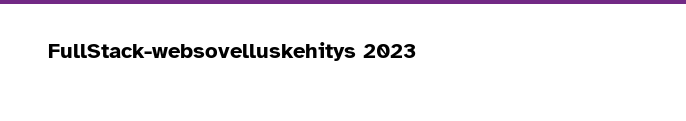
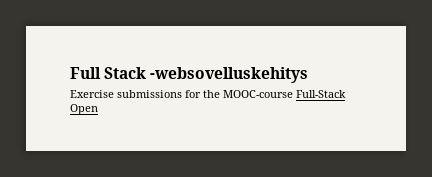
- FullStack-websovelluskehitys 2023
+ Full Stack -websovelluskehitys
+ Exercise submissions for the MOOC-course Full-Stack Open

